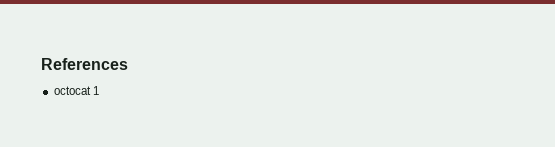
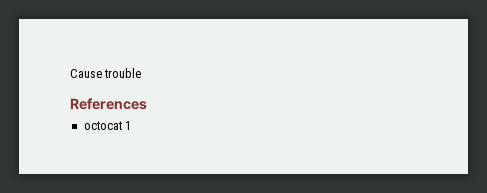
+ Cause trouble

